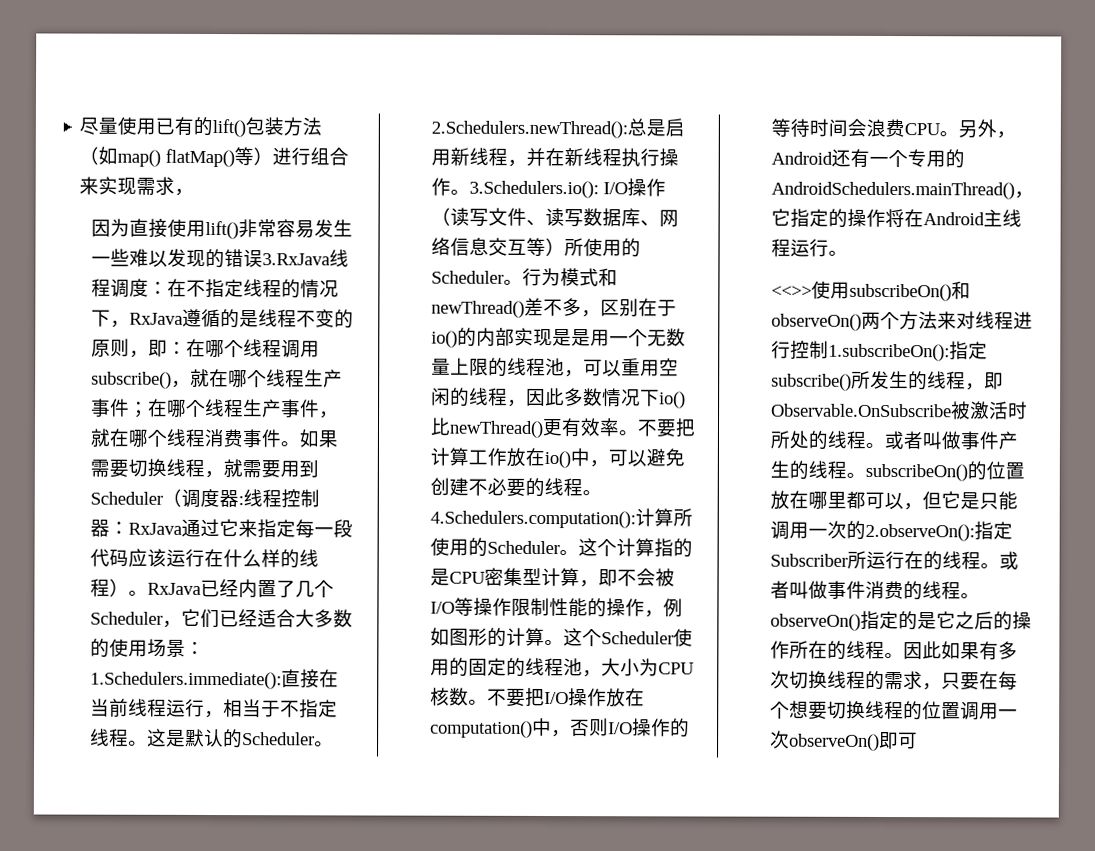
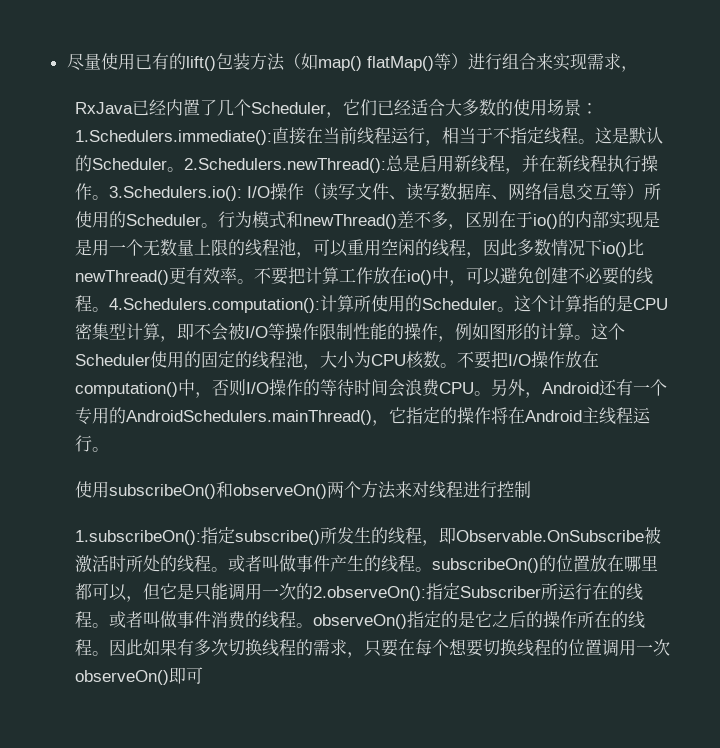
- 因为直接使用lift()非常容易发生一些难以发现的错误3.RxJava线程调度：在不指定线程的情况下，RxJava遵循的是线程不变的原则，即：在哪个线程调用subscribe()，就在哪个线程生产事件；在哪个线程生产事件，就在哪个线程消费事件。如果需要切换线程，就需要用到Scheduler（调度器:线程控制器：RxJava通过它来指定每一段代码应该运行在什么样的线程）。
- <<>>使用subscribeOn()和observeOn()两个方法来对线程进行控制1.subscribeOn():指定subscribe()所发生的线程，即Observable.OnSubscribe被激活时所处的线程。
+ 使用subscribeOn()和observeOn()两个方法来对线程进行控制
+ 1.subscribeOn():指定subscribe()所发生的线程，即Observable.OnSubscribe被激活时所处的线程。

